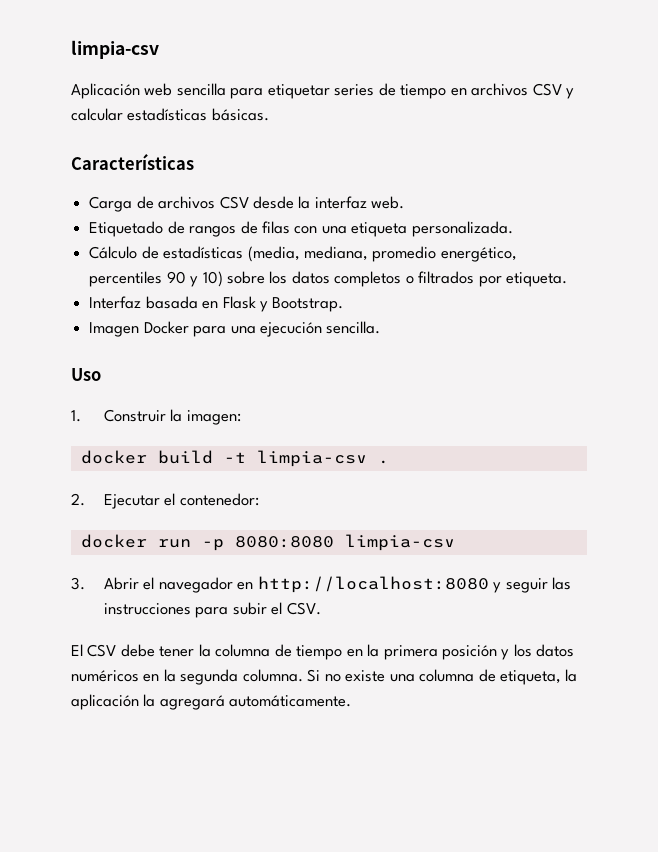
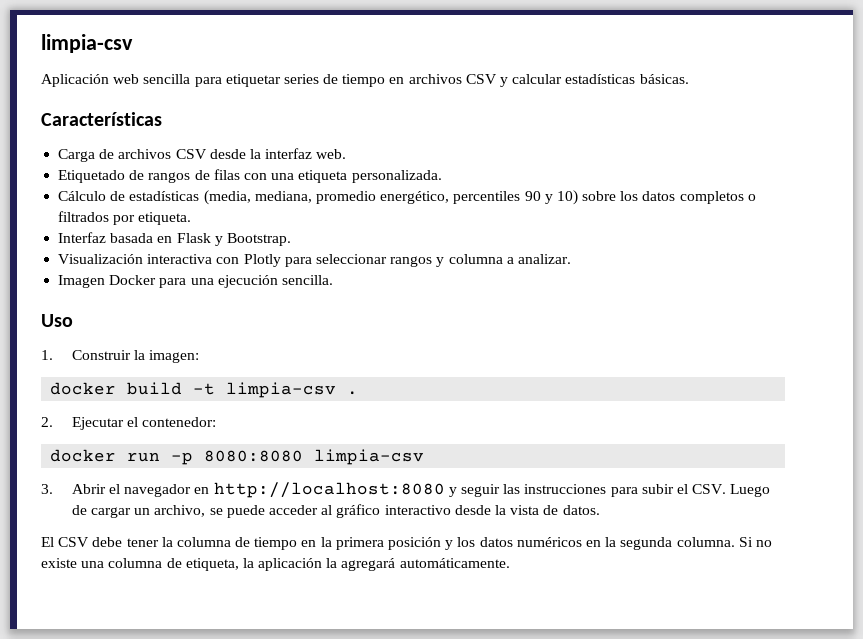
+ Visualización interactiva con Plotly para seleccionar rangos y columna a analizar.
- 3. Abrir el navegador en http://localhost:8080 y seguir las instrucciones para subir el CSV.
+ 3. Abrir el navegador en http://localhost:8080 y seguir las instrucciones para subir el CSV. Luego de cargar un archivo, se puede acceder al gráfico interactivo desde la vista de datos.

